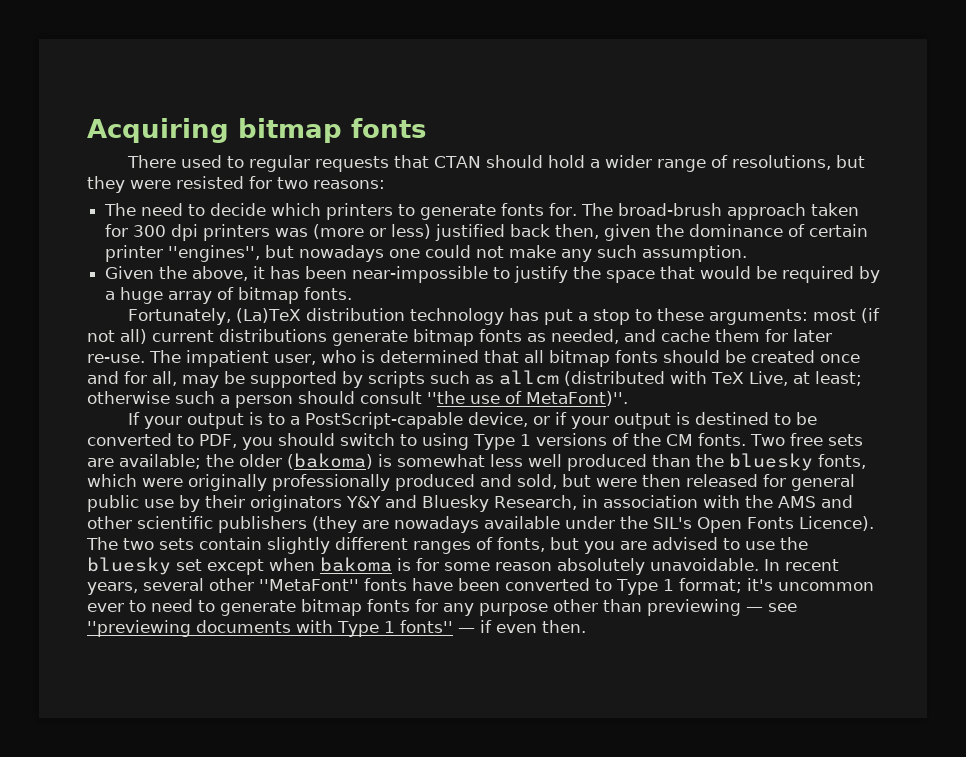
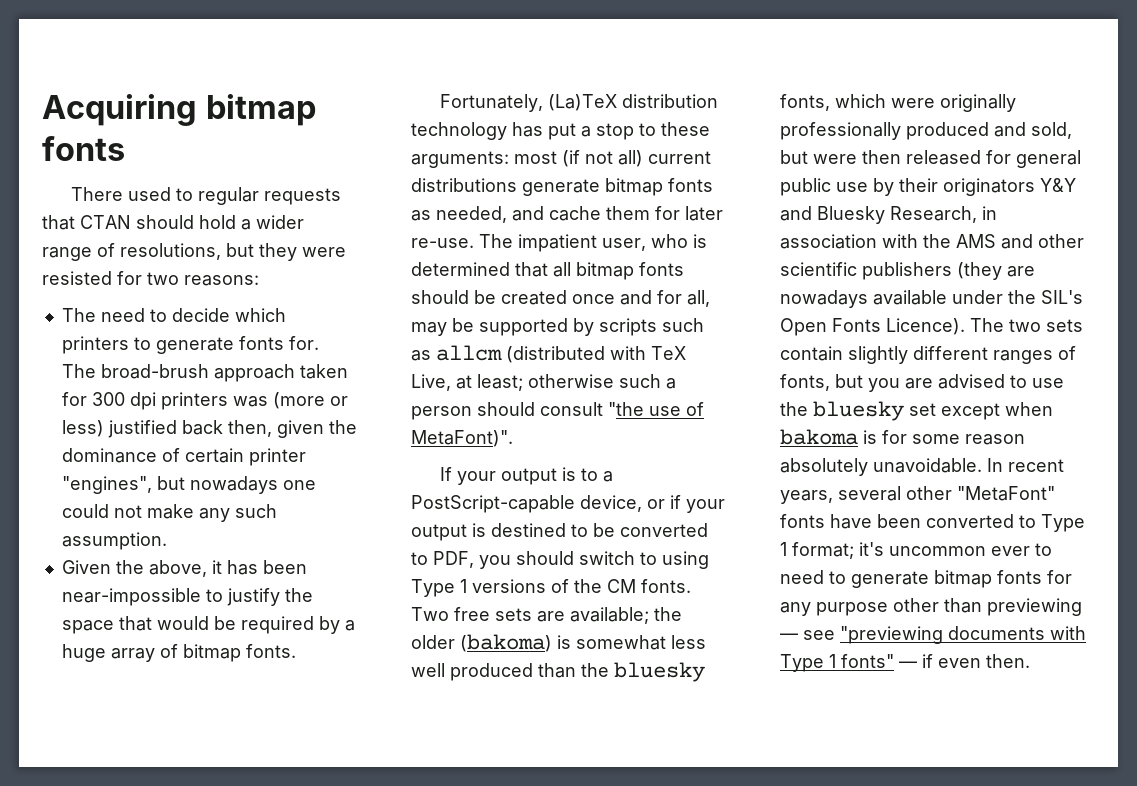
- The broad-brush approach taken for 300 dpi printers was (more or less) justified back then, given the dominance of certain printer ''engines'', but nowadays one could not make any such assumption.
+ The broad-brush approach taken for 300 dpi printers was (more or less) justified back then, given the dominance of certain printer "engines", but nowadays one could not make any such assumption.
- The impatient user, who is determined that all bitmap fonts should be created once and for all, may be supported by scripts such as allcm (distributed with TeX Live, at least; otherwise such a person should consult ''the use of MetaFont)''.
+ The impatient user, who is determined that all bitmap fonts should be created once and for all, may be supported by scripts such as allcm (distributed with TeX Live, at least; otherwise such a person should consult "the use of MetaFont)".
- In recent years, several other ''MetaFont'' fonts have been converted to Type 1 format; it's uncommon ever to need to generate bitmap fonts for any purpose other than previewing — see ''previewing documents with Type 1 fonts'' — if even then.
+ In recent years, several other "MetaFont" fonts have been converted to Type 1 format; it's uncommon ever to need to generate bitmap fonts for any purpose other than previewing — see "previewing documents with Type 1 fonts" — if even then.

